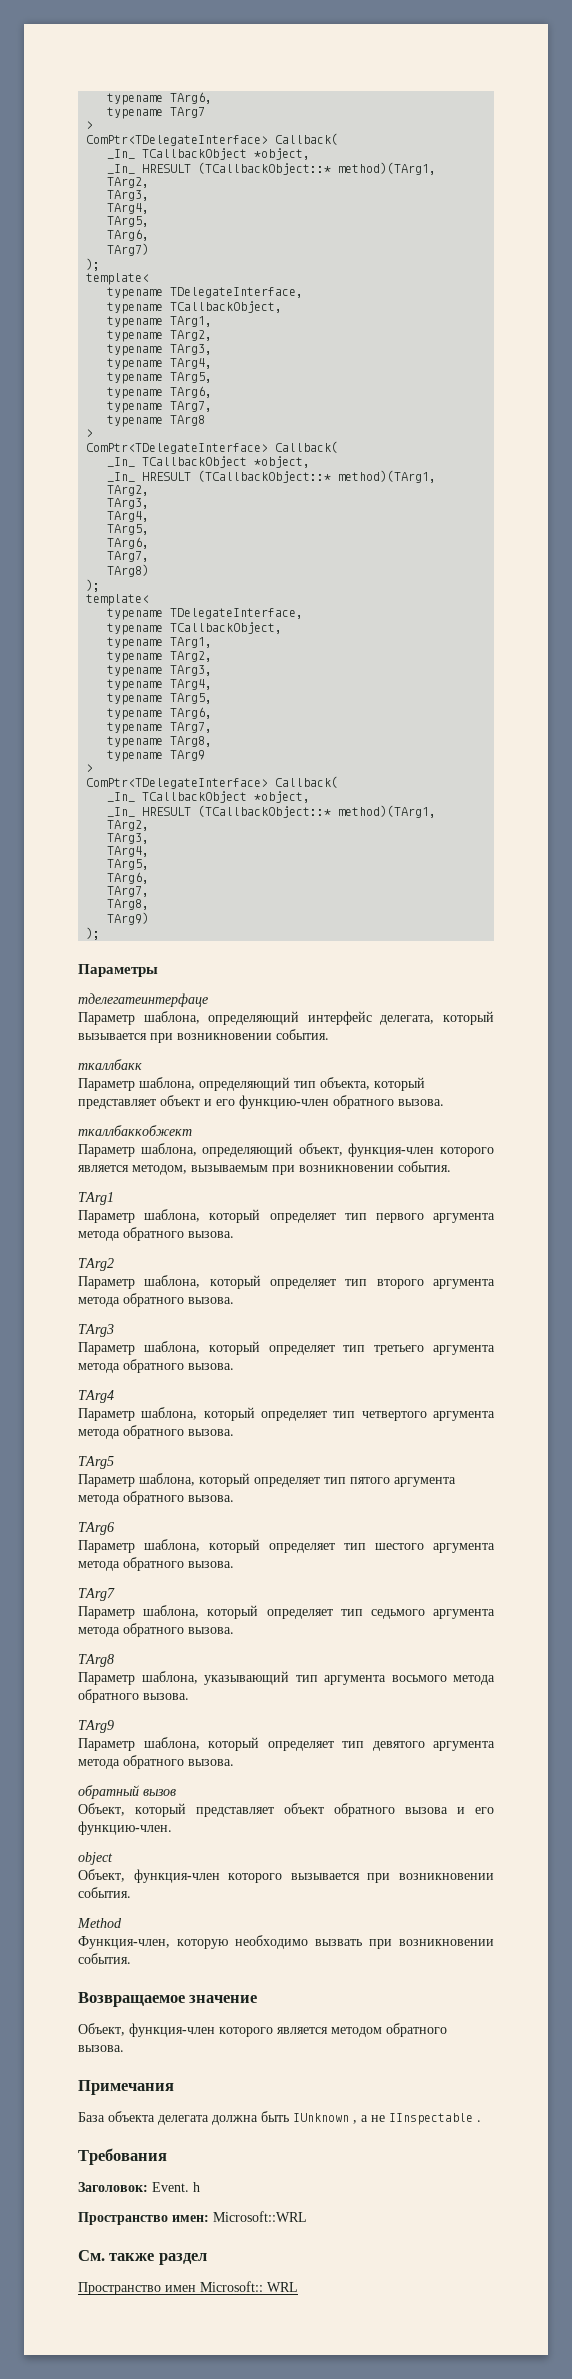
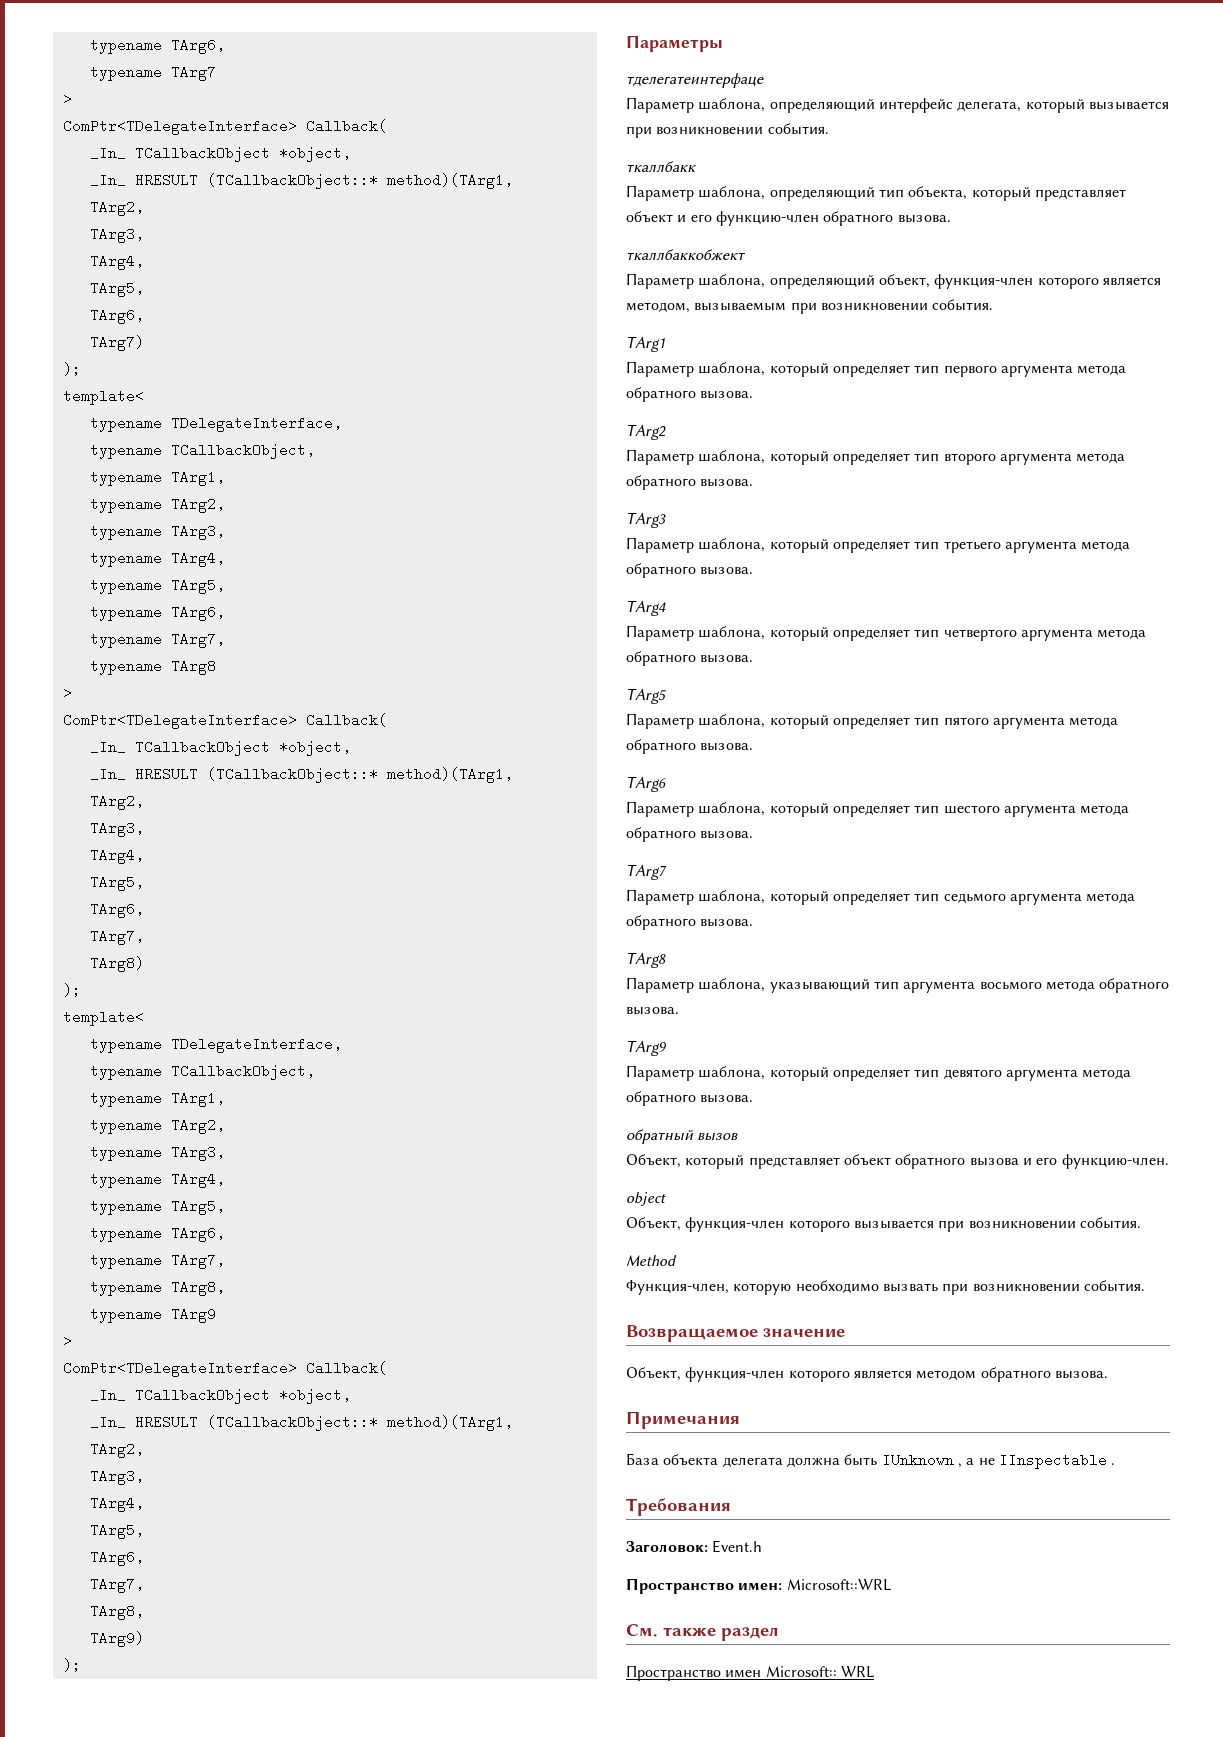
- Заголовок: Event. h
+ Заголовок: Event.h

